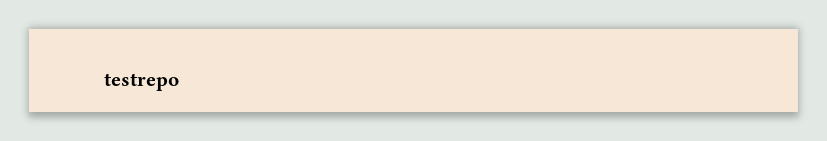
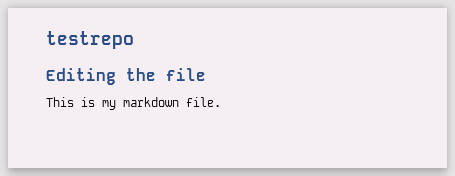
+ Editing the file
+ This is my markdown file.

